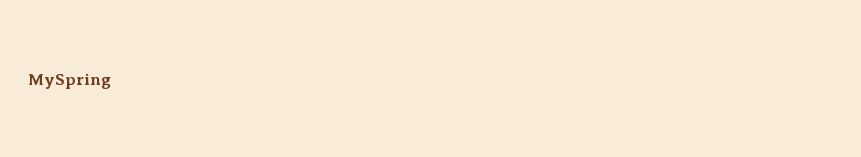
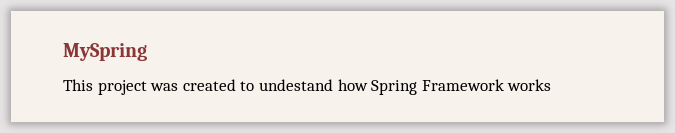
+ This project was created to undestand how Spring Framework works

